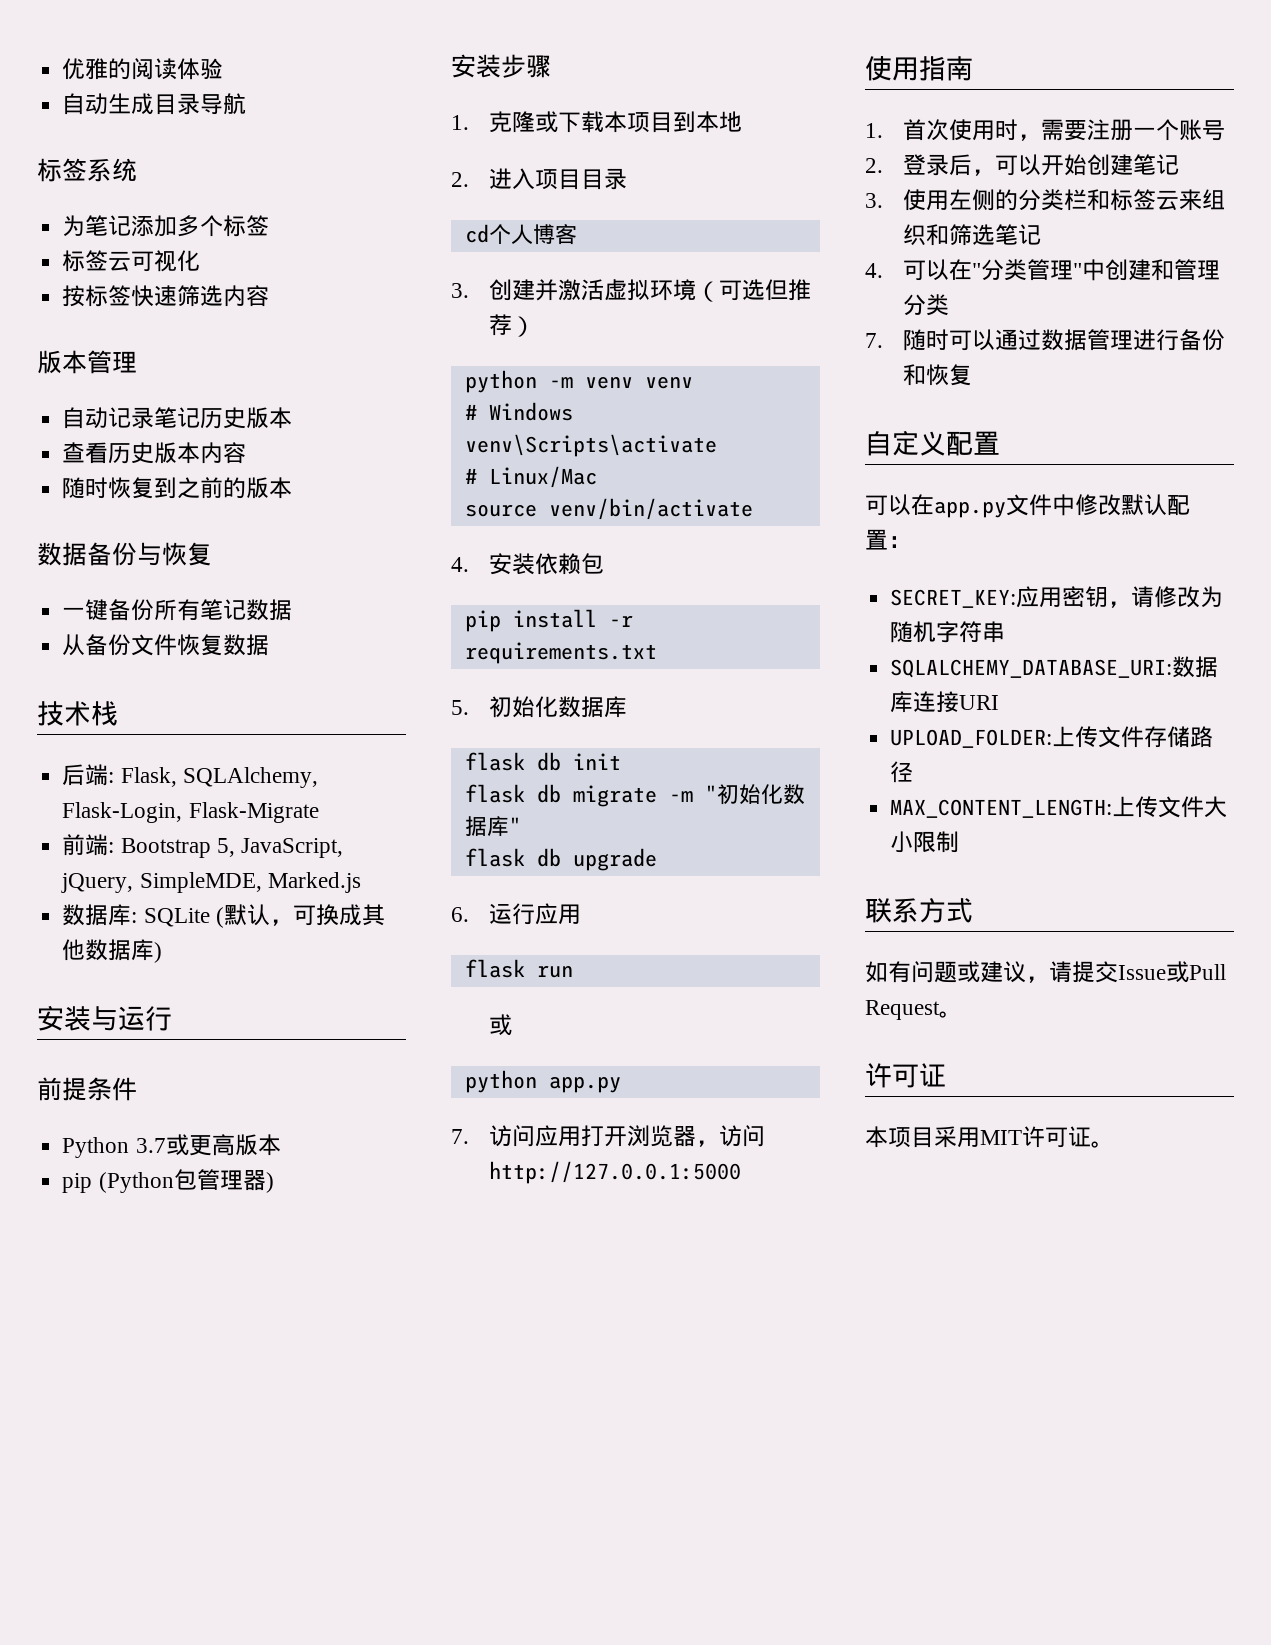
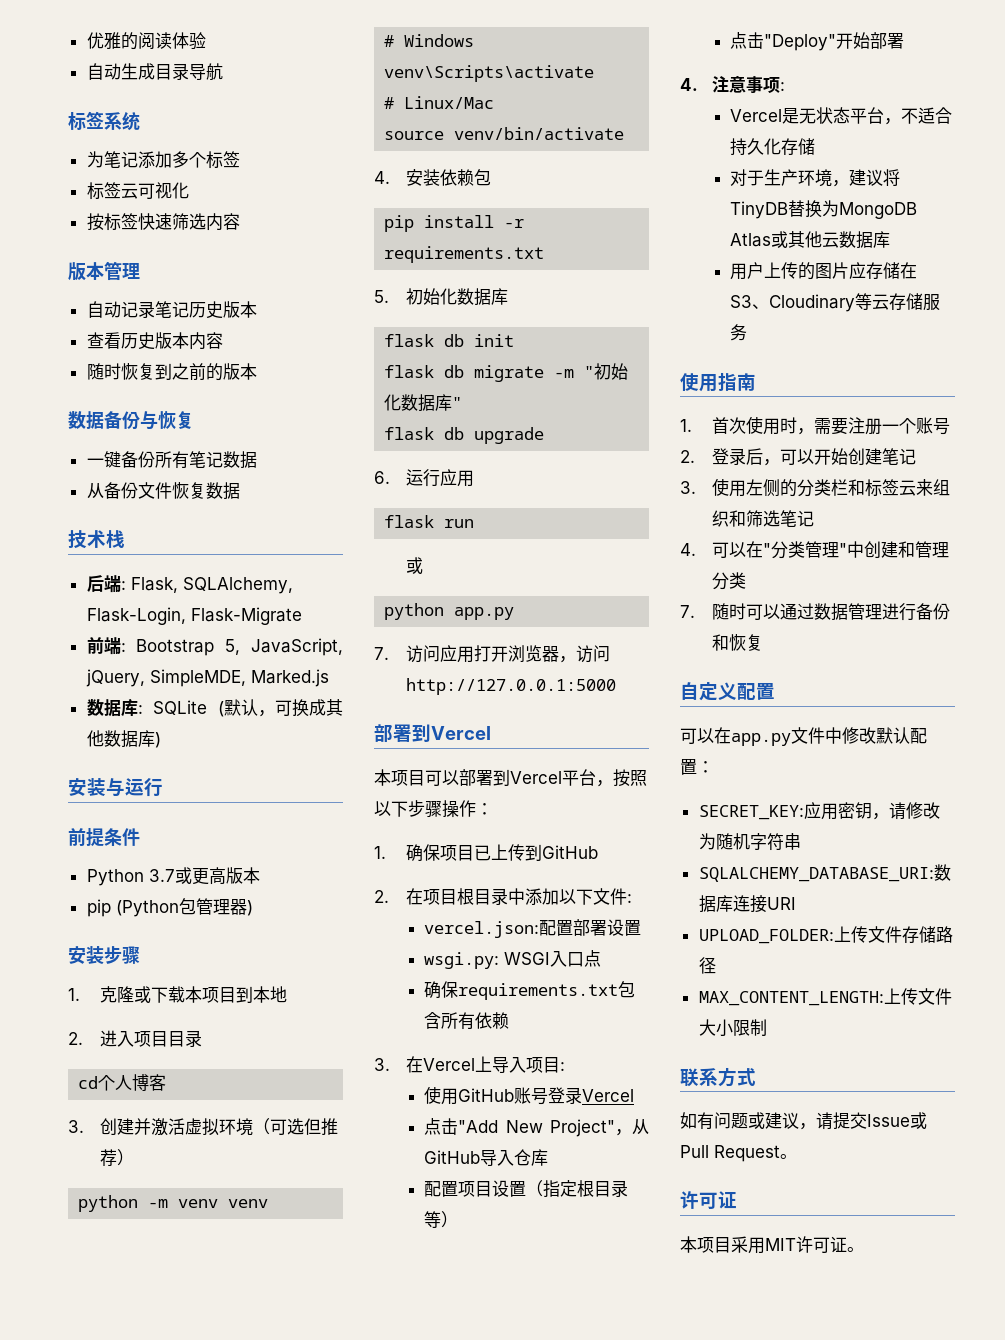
  7.访问应用打开浏览器，访问http://127.0.0.1:5000
+ 部署到Vercel
+ 本项目可以部署到Vercel平台，按照以下步骤操作：
+ 1.确保项目已上传到GitHub
+ 2.在项目根目录中添加以下文件:
+ vercel.json:配置部署设置
+ wsgi.py: WSGI入口点
+ 确保requirements.txt包含所有依赖
+ 3.在Vercel上导入项目:
+ 使用GitHub账号登录Vercel
+ 点击"Add New Project"，从GitHub导入仓库
+ 配置项目设置（指定根目录等）
+ 点击"Deploy"开始部署
+ 4.注意事项:
+ Vercel是无状态平台，不适合持久化存储
+ 对于生产环境，建议将TinyDB替换为MongoDB Atlas或其他云数据库
+ 用户上传的图片应存储在S3、Cloudinary等云存储服务

